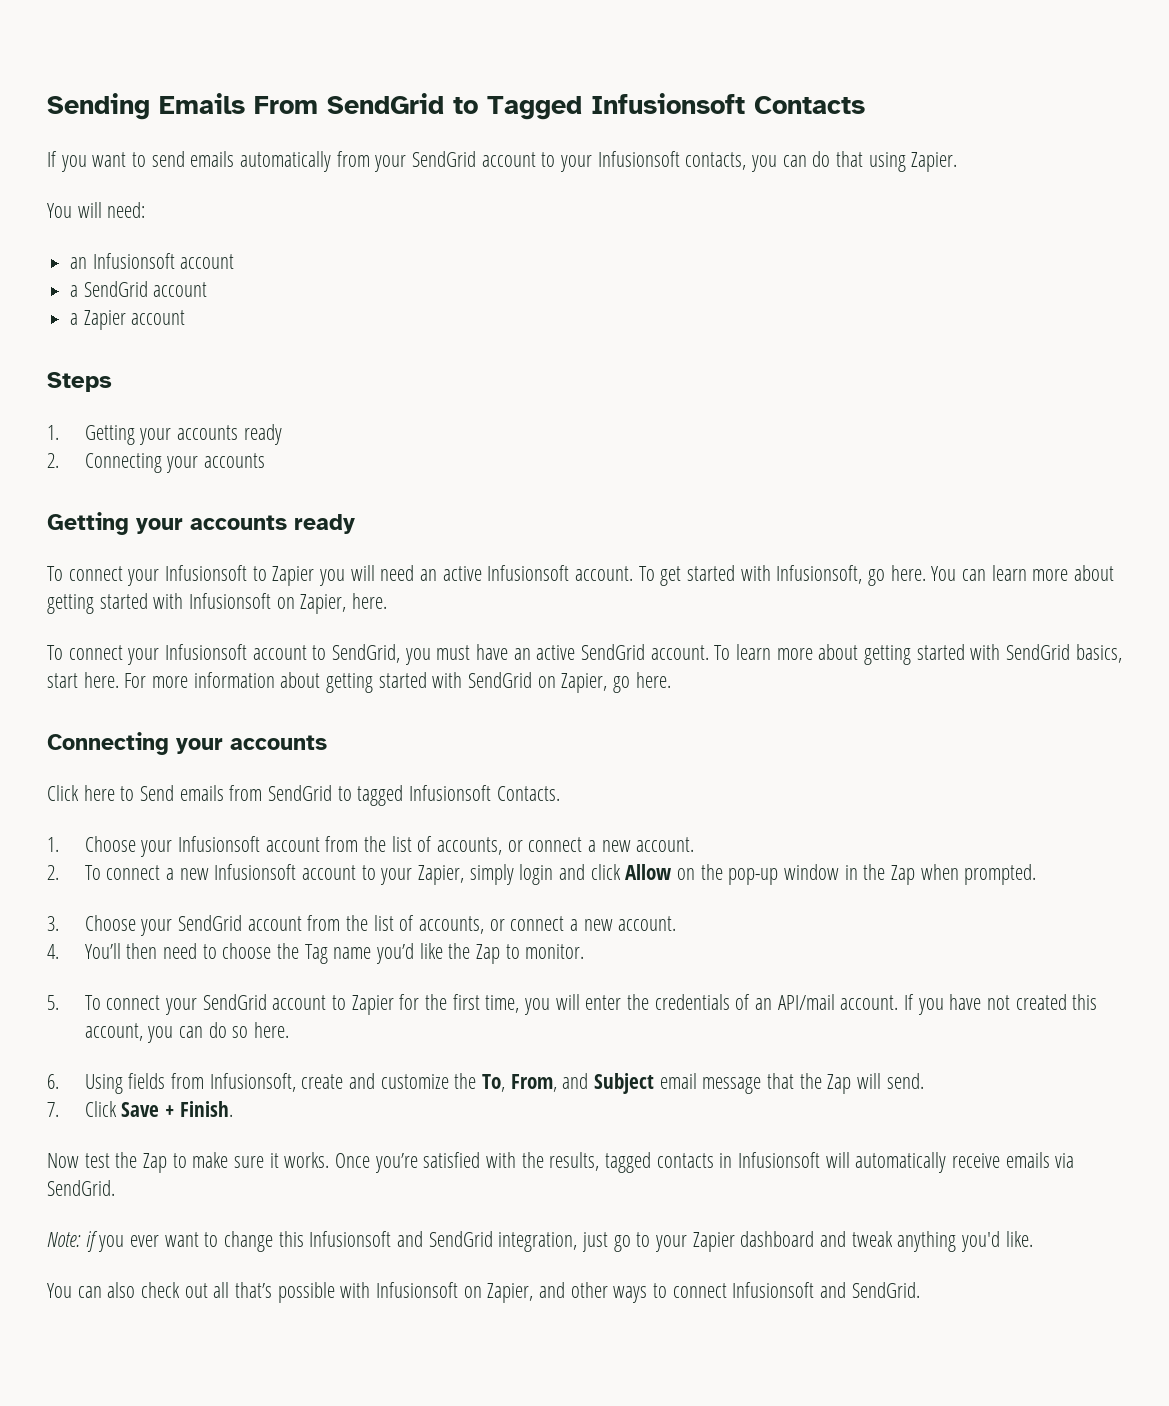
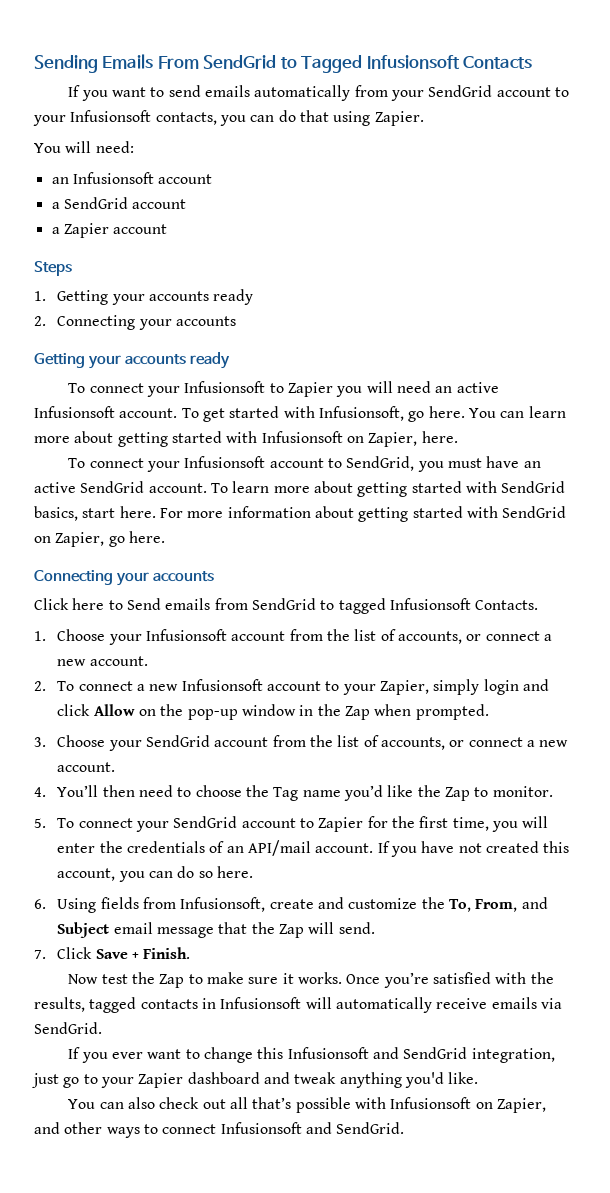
- Note: if you ever want to change this Infusionsoft and SendGrid integration, just go to your Zapier dashboard and tweak anything you'd like.
+ If you ever want to change this Infusionsoft and SendGrid integration, just go to your Zapier dashboard and tweak anything you'd like.

